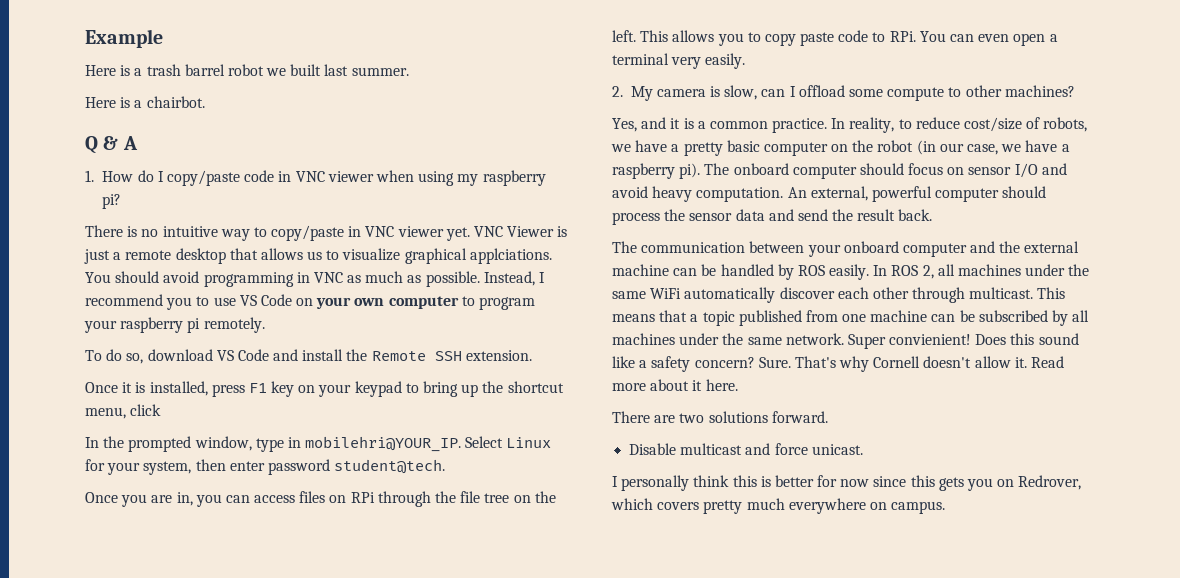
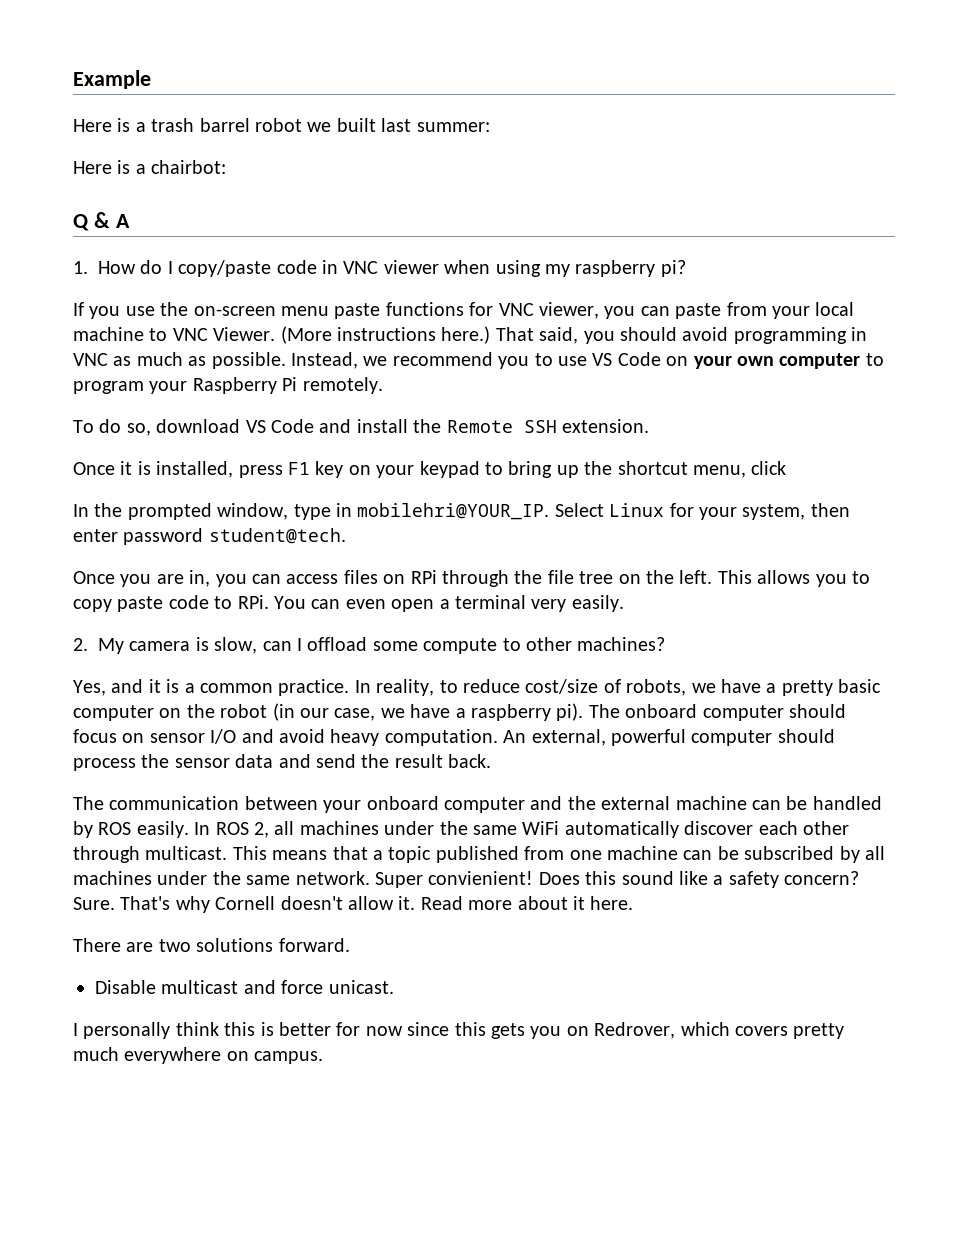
- Here is a trash barrel robot we built last summer.
- Here is a chairbot.
+ Here is a trash barrel robot we built last summer:
+ Here is a chairbot:
- There is no intuitive way to copy/paste in VNC viewer yet. VNC Viewer is just a remote desktop that allows us to visualize graphical applciations. You should avoid programming in VNC as much as possible.
+ If you use the on-screen menu paste functions for VNC viewer, you can paste from your local machine to VNC Viewer. (More instructions here.) That said, you should avoid programming in VNC as much as possible.
- Instead, I recommend you to use VS Code on your own computer to program your raspberry pi remotely.
+ Instead, we recommend you to use VS Code on your own computer to program your Raspberry Pi remotely.

